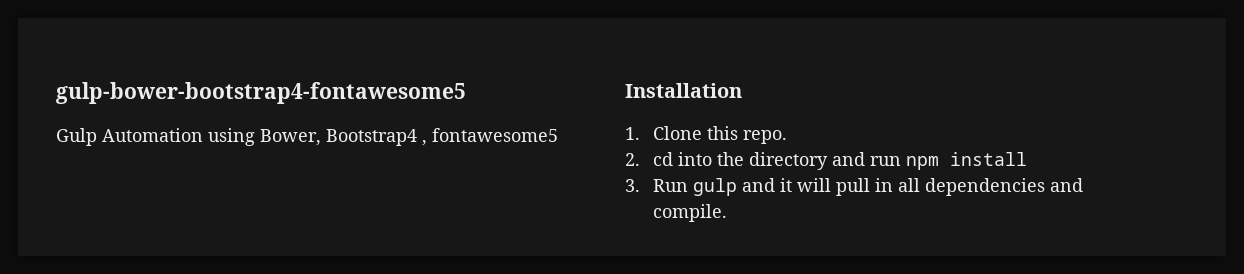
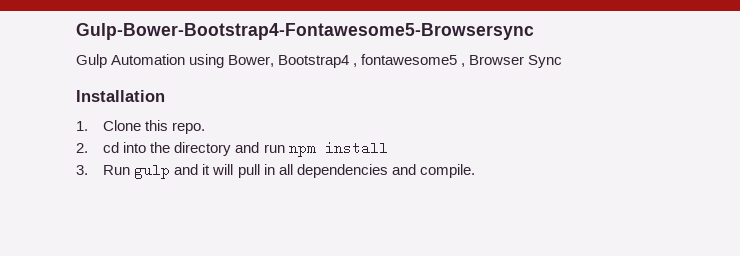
- gulp-bower-bootstrap4-fontawesome5
+ Gulp-Bower-Bootstrap4-Fontawesome5-Browsersync
- Gulp Automation using Bower, Bootstrap4 , fontawesome5
+ Gulp Automation using Bower, Bootstrap4 , fontawesome5 , Browser Sync

